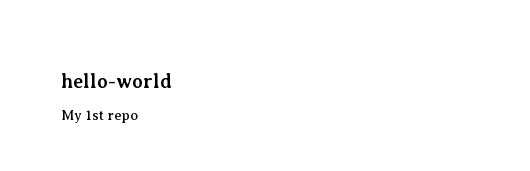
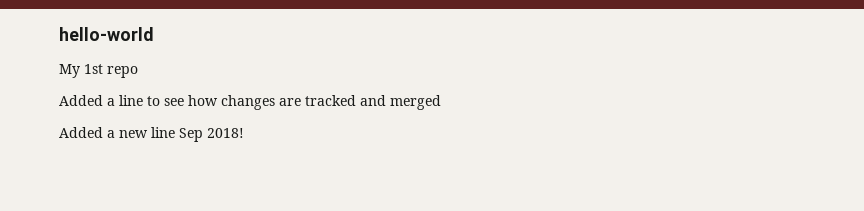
+ Added a line to see how changes are tracked and merged
+ Added a new line Sep 2018!

